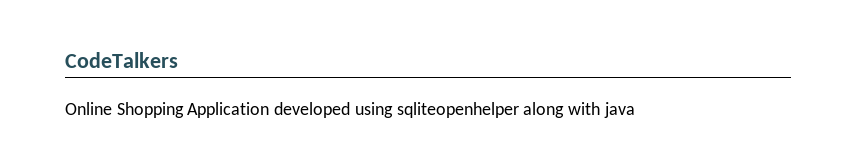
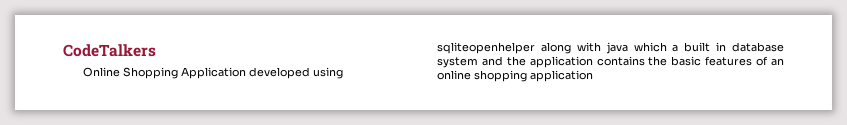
- Online Shopping Application developed using sqliteopenhelper along with java
+ Online Shopping Application developed using sqliteopenhelper along with java which a built in database system and the application contains the basic features of an online shopping application

